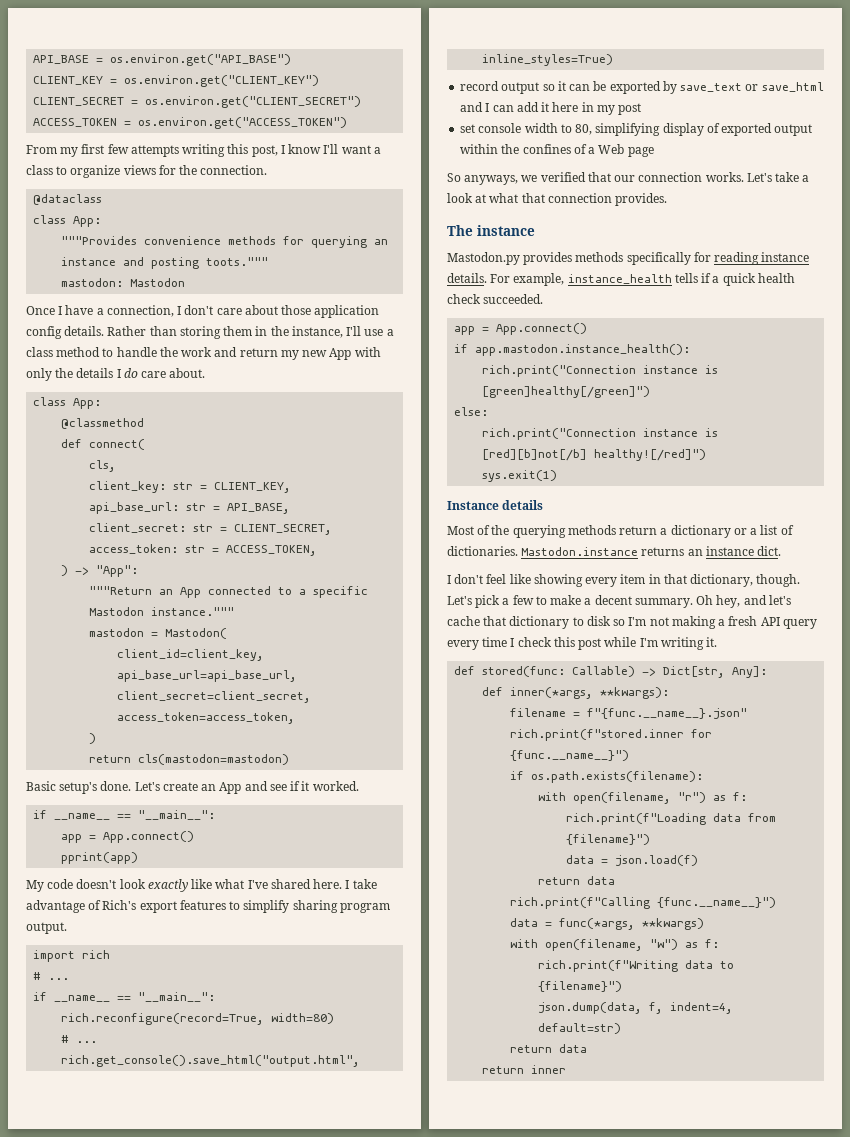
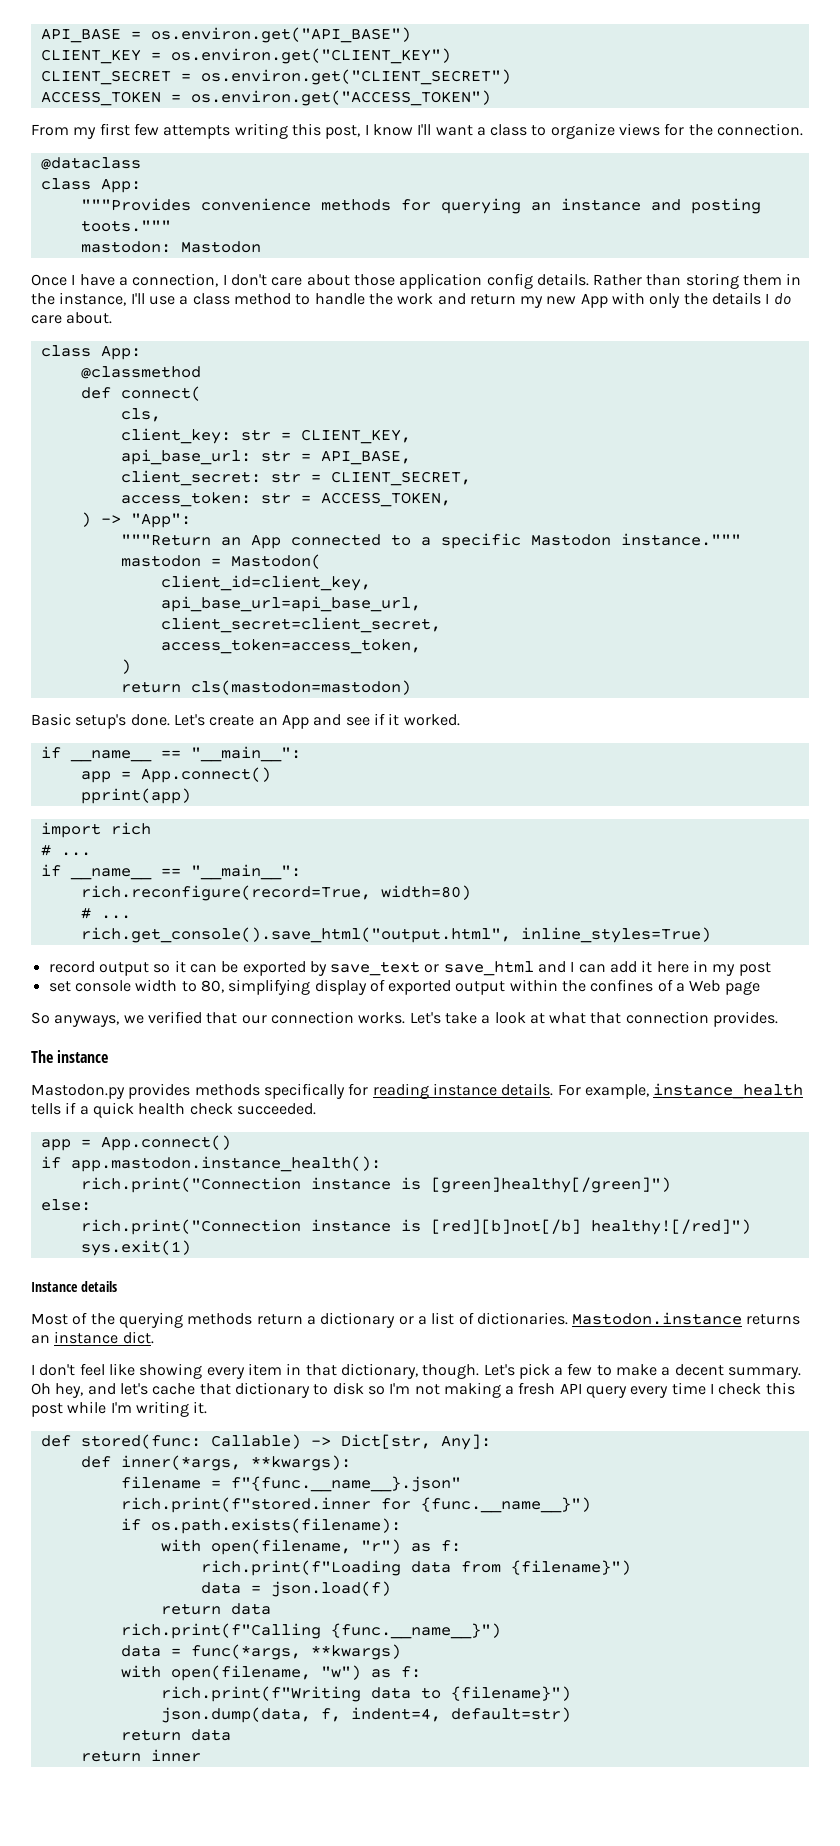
- My code doesn't look exactly like what I've shared here. I take advantage of Rich's export features to simplify sharing program output.

